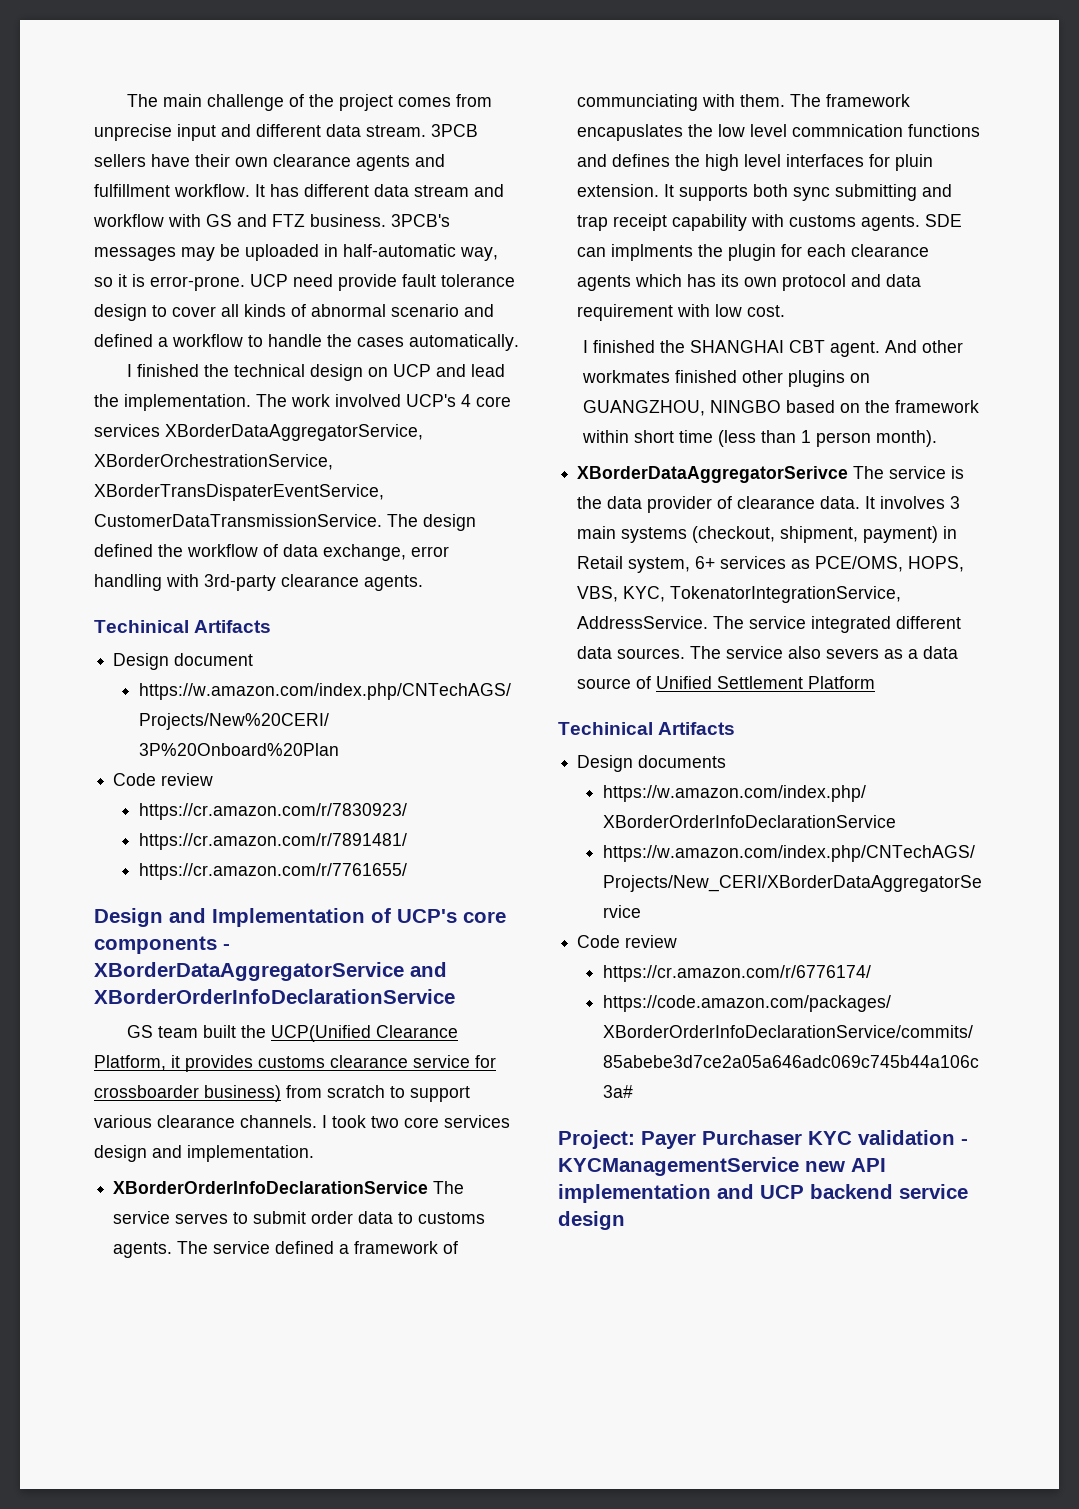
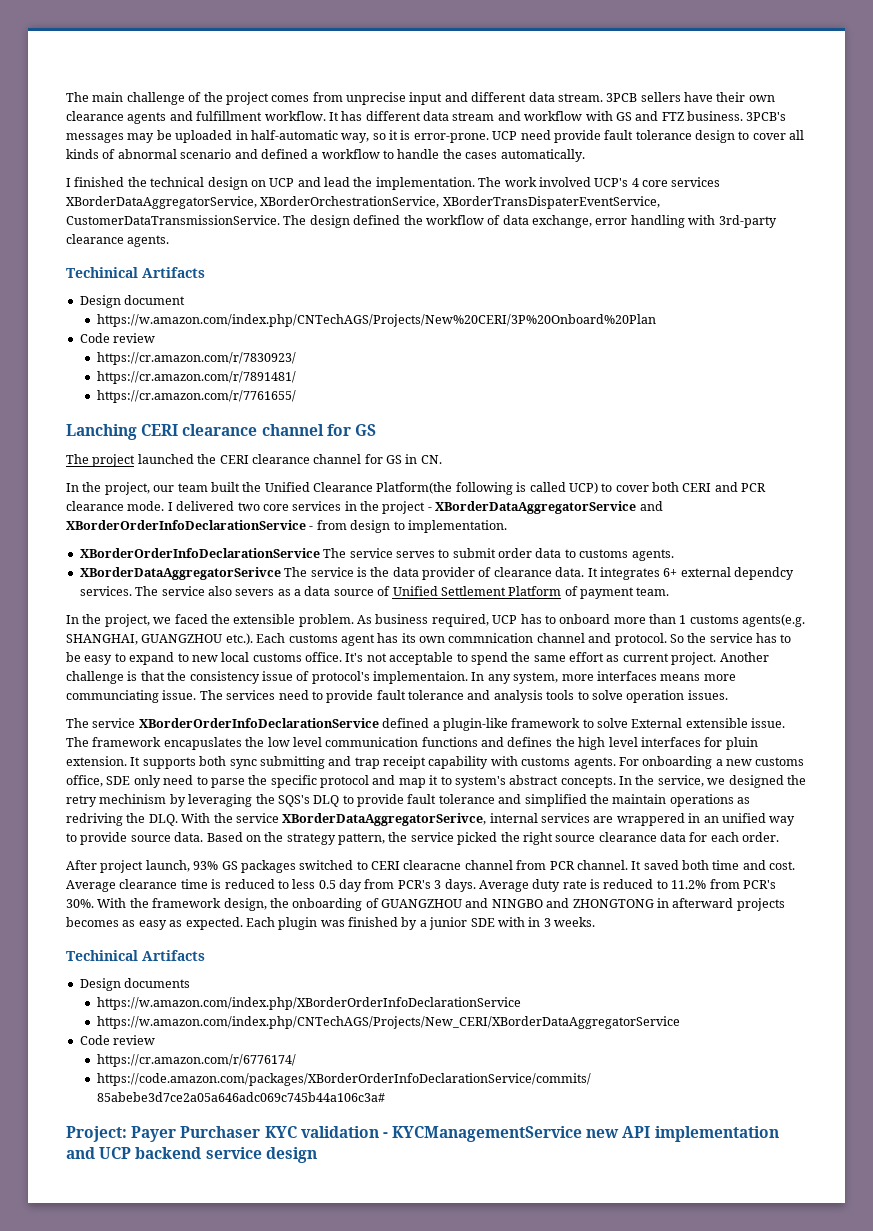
- Design and Implementation of UCP's core components - XBorderDataAggregatorService and XBorderOrderInfoDeclarationService
- GS team built the UCP(Unified Clearance Platform, it provides customs clearance service for crossboarder business) from scratch to support various clearance channels. I took two core services design and implementation.
+ Lanching CERI clearance channel for GS
+ The project launched the CERI clearance channel for GS in CN.
+ In the project, our team built the Unified Clearance Platform(the following is called UCP) to cover both CERI and PCR clearance mode. I delivered two core services in the project - XBorderDataAggregatorService and XBorderOrderInfoDeclarationService - from design to implementation.
- XBorderOrderInfoDeclarationService The service serves to submit order data to customs agents. The service defined a framework of communciating with them.
+ XBorderOrderInfoDeclarationService The service serves to submit order data to customs agents.
+ XBorderDataAggregatorSerivce The service is the data provider of clearance data. It integrates 6+ external dependcy services. The service also severs as a data source of Unified Settlement Platform of payment team.
+ In the project, we faced the extensible problem. As business required, UCP has to onboard more than 1 customs agents(e.g. SHANGHAI, GUANGZHOU etc.). Each customs agent has its own commnication channel and protocol. So the service has to be easy to expand to new local customs office. It's not acceptable to spend the same effort as current project. Another challenge is that the consistency issue of protocol's implementaion. In any system, more interfaces means more communciating issue. The services need to provide fault tolerance and analysis tools to solve operation issues.
+ The service XBorderOrderInfoDeclarationService defined a plugin-like framework to solve External extensible issue.
- The framework encapuslates the low level commnication functions and defines the high level interfaces for pluin extension.
+ The framework encapuslates the low level communication functions and defines the high level interfaces for pluin extension.
- SDE can implments the plugin for each clearance agents which has its own protocol and data requirement with low cost.
- I finished the SHANGHAI CBT agent. And other workmates finished other plugins on GUANGZHOU, NINGBO based on the framework within short time (less than 1 person month).
- XBorderDataAggregatorSerivce The service is the data provider of clearance data. It involves 3 main systems (checkout, shipment, payment) in Retail system, 6+ services as PCE/OMS, HOPS, VBS, KYC, TokenatorIntegrationService, AddressService. The service integrated different data sources. The service also severs as a data source of Unified Settlement Platform
+ For onboarding a new customs office, SDE only need to parse the specific protocol and map it to system's abstract concepts. In the service, we designed the retry mechinism by leveraging the SQS's DLQ to provide fault tolerance and simplified the maintain operations as redriving the DLQ. With the service XBorderDataAggregatorSerivce, internal services are wrappered in an unified way to provide source data. Based on the strategy pattern, the service picked the right source clearance data for each order.
+ After project launch, 93% GS packages switched to CERI clearacne channel from PCR channel. It saved both time and cost. Average clearance time is reduced to less 0.5 day from PCR's 3 days. Average duty rate is reduced to 11.2% from PCR's 30%. With the framework design, the onboarding of GUANGZHOU and NINGBO and ZHONGTONG in afterward projects becomes as easy as expected. Each plugin was finished by a junior SDE with in 3 weeks.

